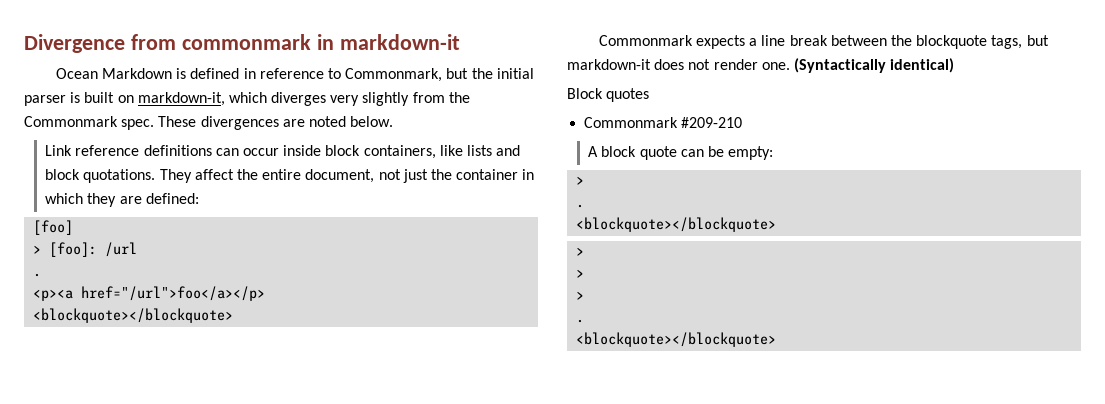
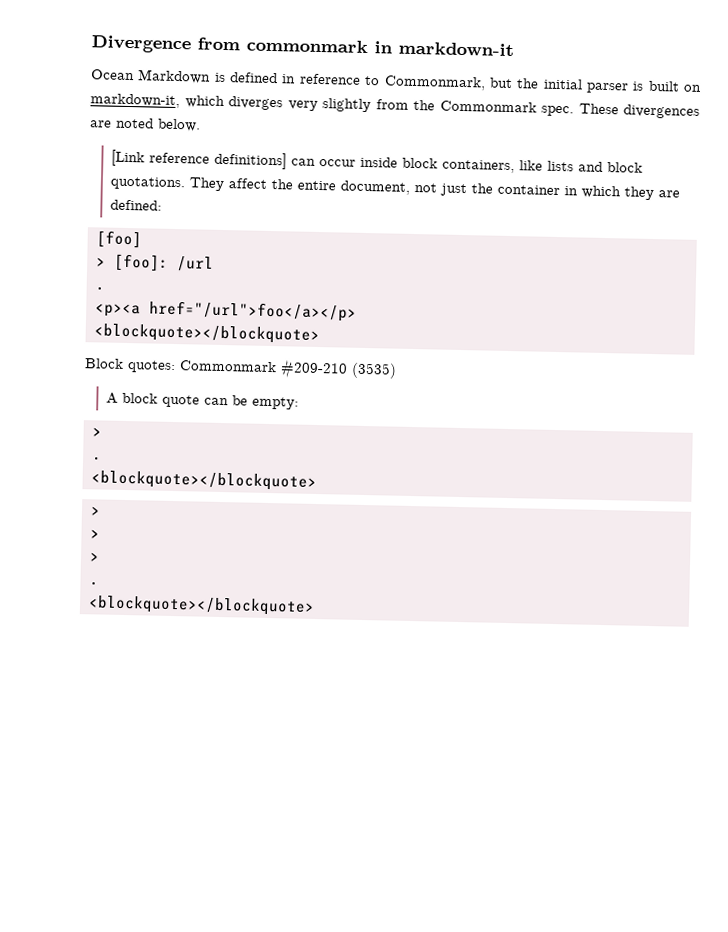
- Link reference definitions can occur inside block containers, like lists and block quotations.
+ [Link reference definitions] can occur inside block containers, like lists and block quotations.
- Commonmark expects a line break between the blockquote tags, but markdown-it does not render one. (Syntactically identical)
- Block quotes
- Commonmark #209-210
+ Block quotes: Commonmark #209-210 (3535)

